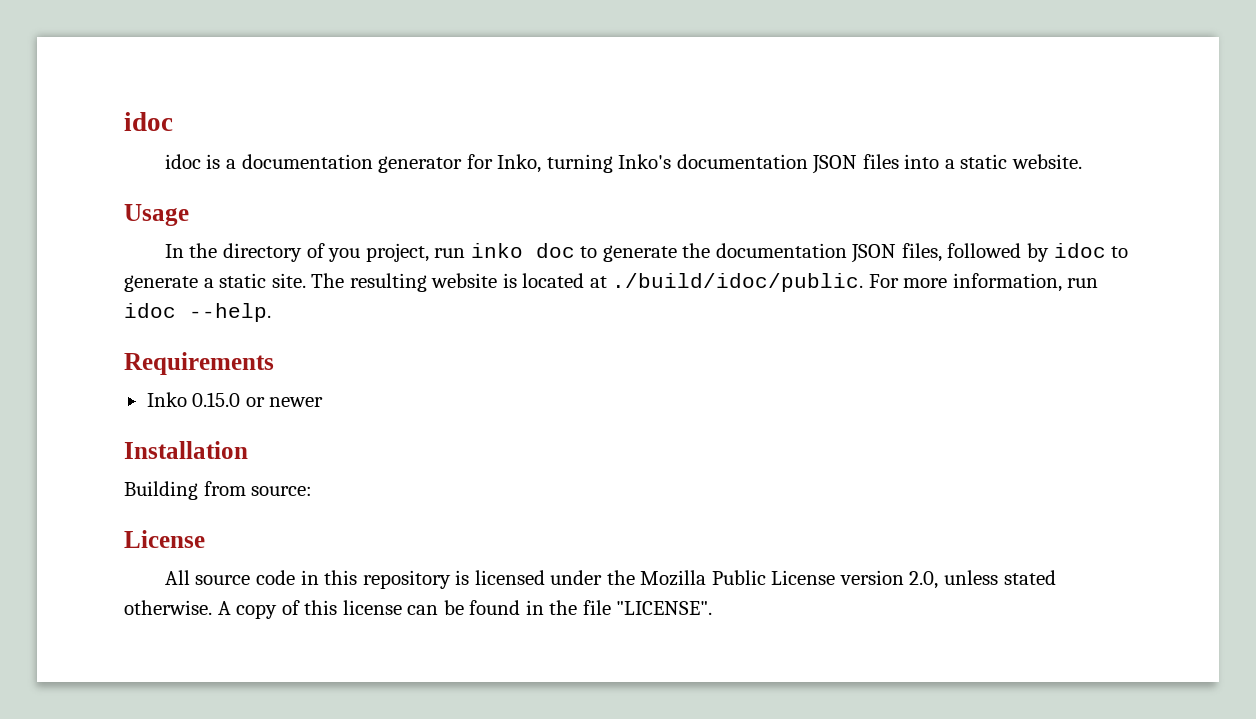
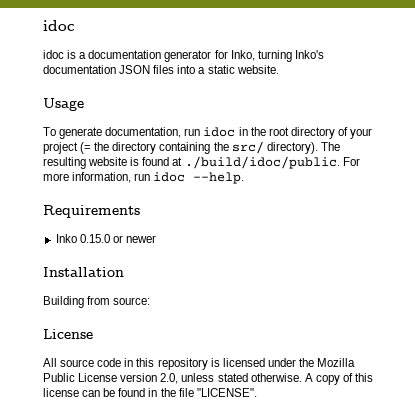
- In the directory of you project, run inko doc to generate the documentation JSON files, followed by idoc to generate a static site.
+ To generate documentation, run idoc in the root directory of your project (= the directory containing the src/ directory).
- The resulting website is located at ./build/idoc/public. For more information, run idoc --help.
+ The resulting website is found at ./build/idoc/public. For more information, run idoc --help.

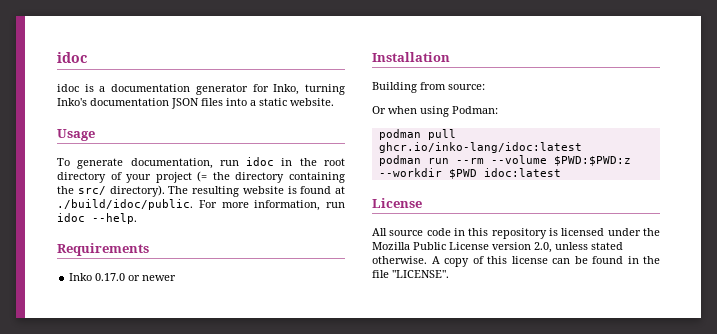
- Inko 0.15.0 or newer
+ Inko 0.17.0 or newer
+ Or when using Podman:
+ podman pull ghcr.io/inko-lang/idoc:latest
+ podman run --rm --volume $PWD:$PWD:z --workdir $PWD idoc:latest

